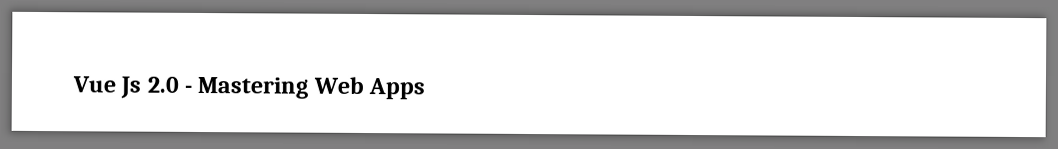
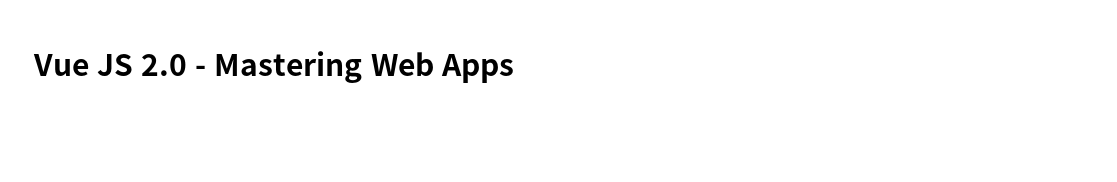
- Vue Js 2.0 - Mastering Web Apps
+ Vue JS 2.0 - Mastering Web Apps

